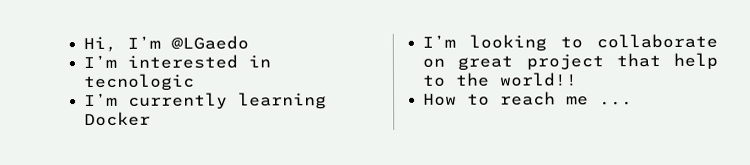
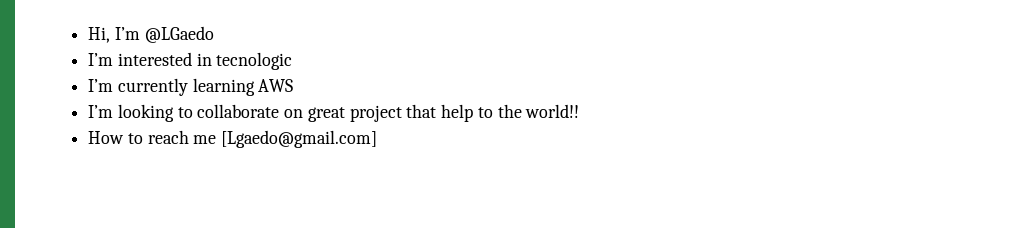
- I’m currently learning Docker
+ I’m currently learning AWS
- How to reach me ...
+ How to reach me [Lgaedo@gmail.com]

